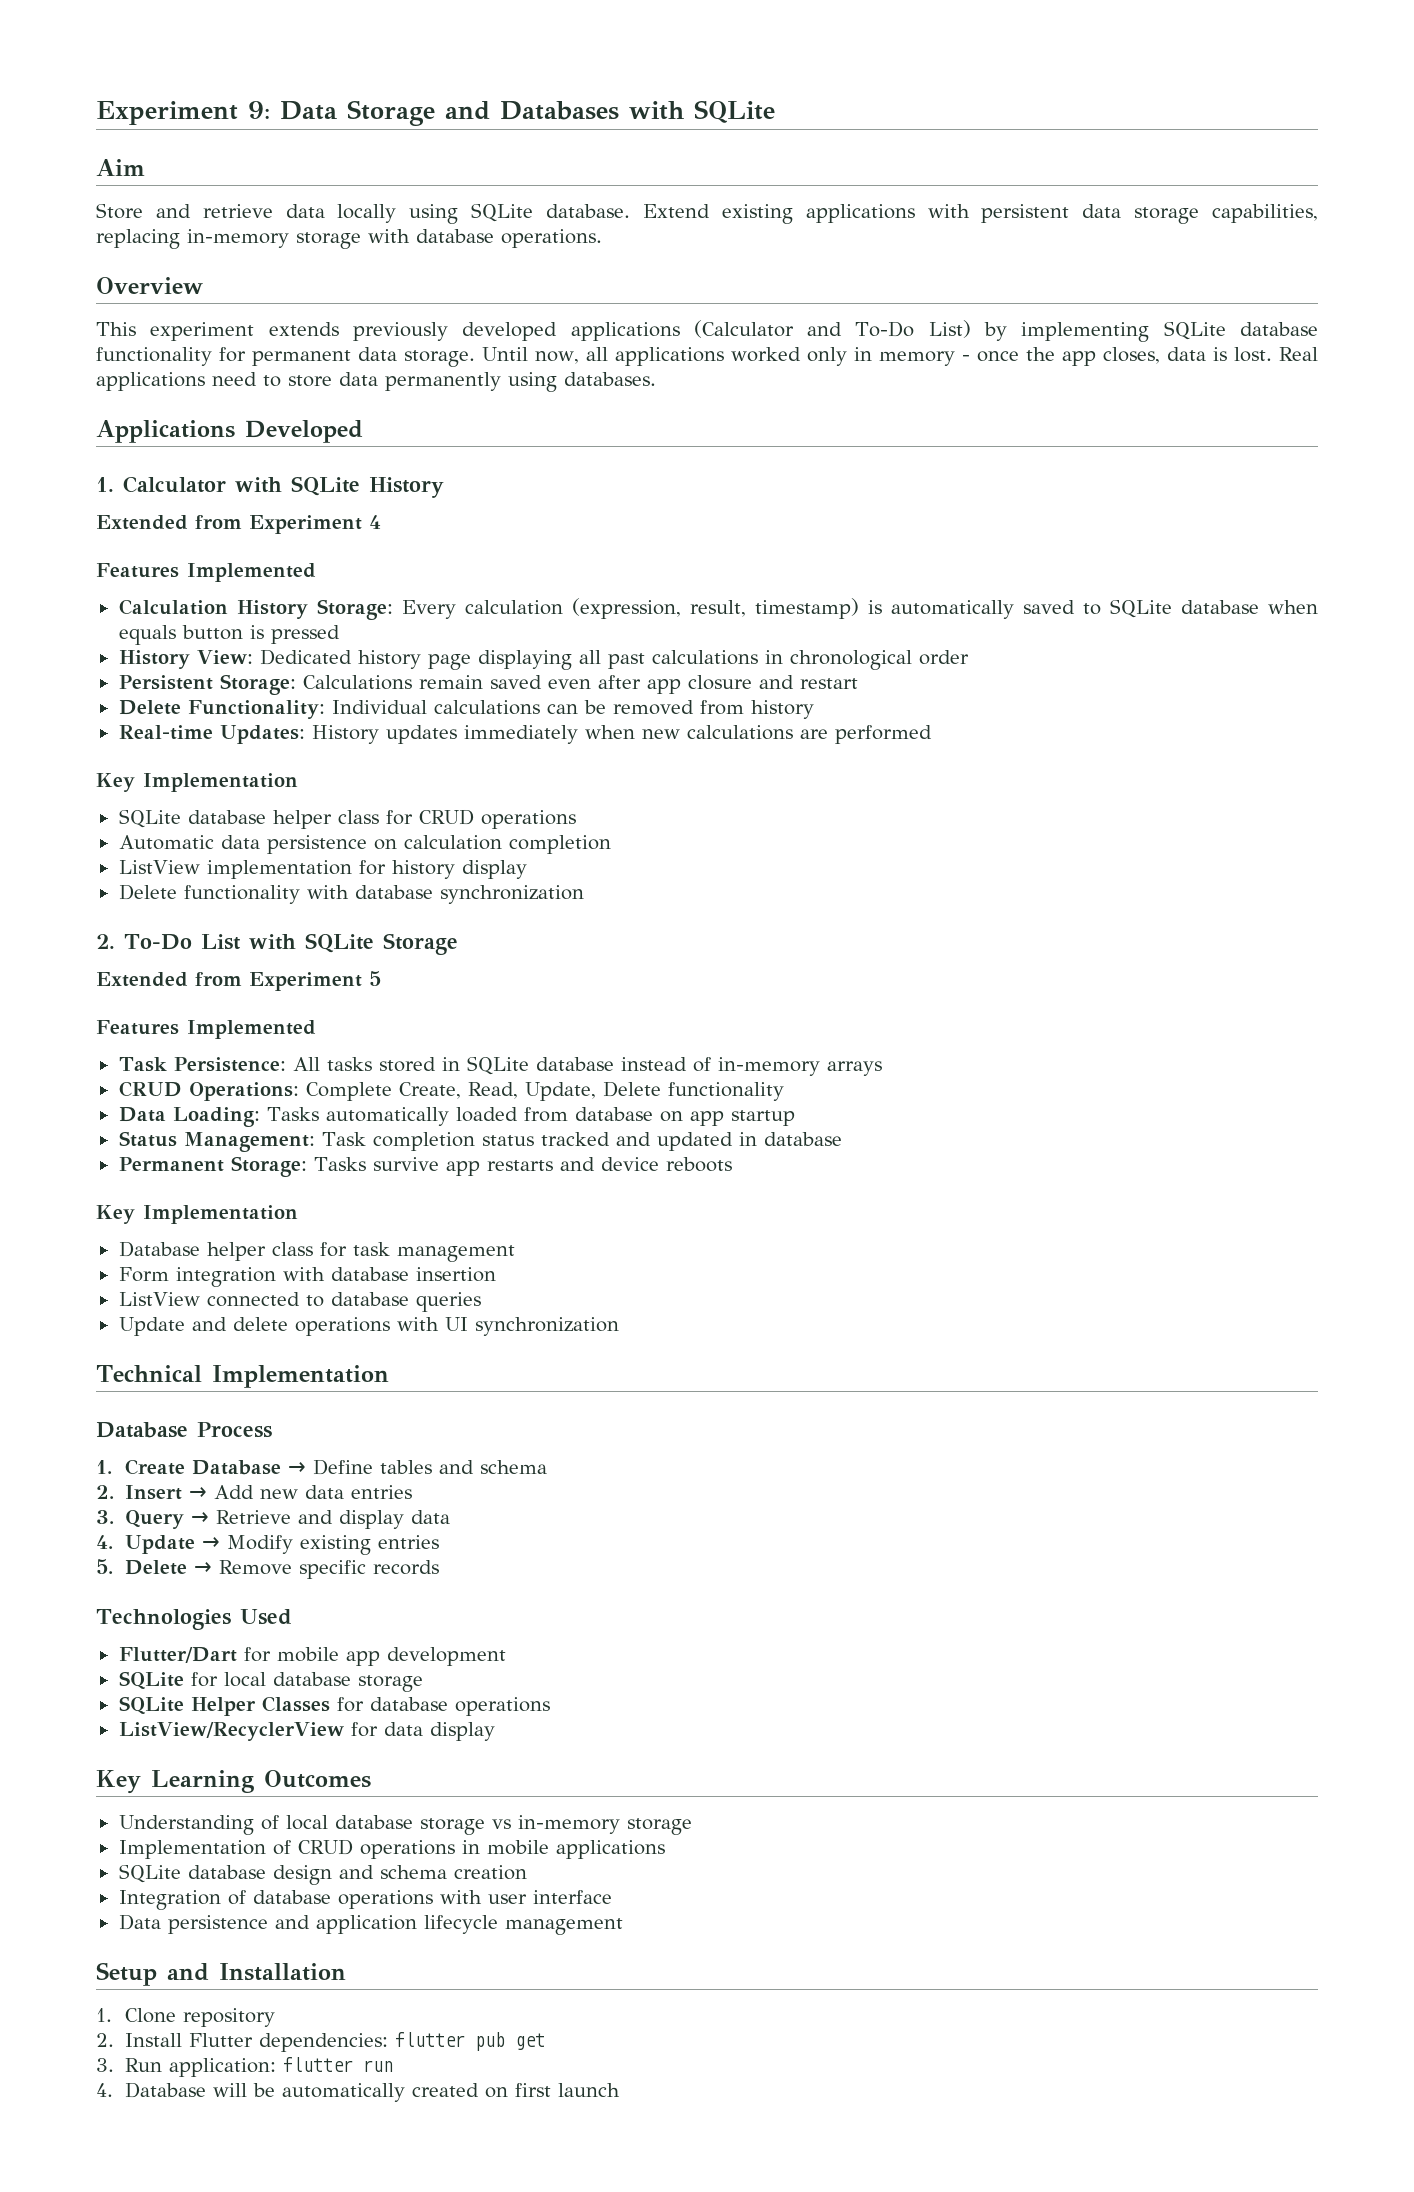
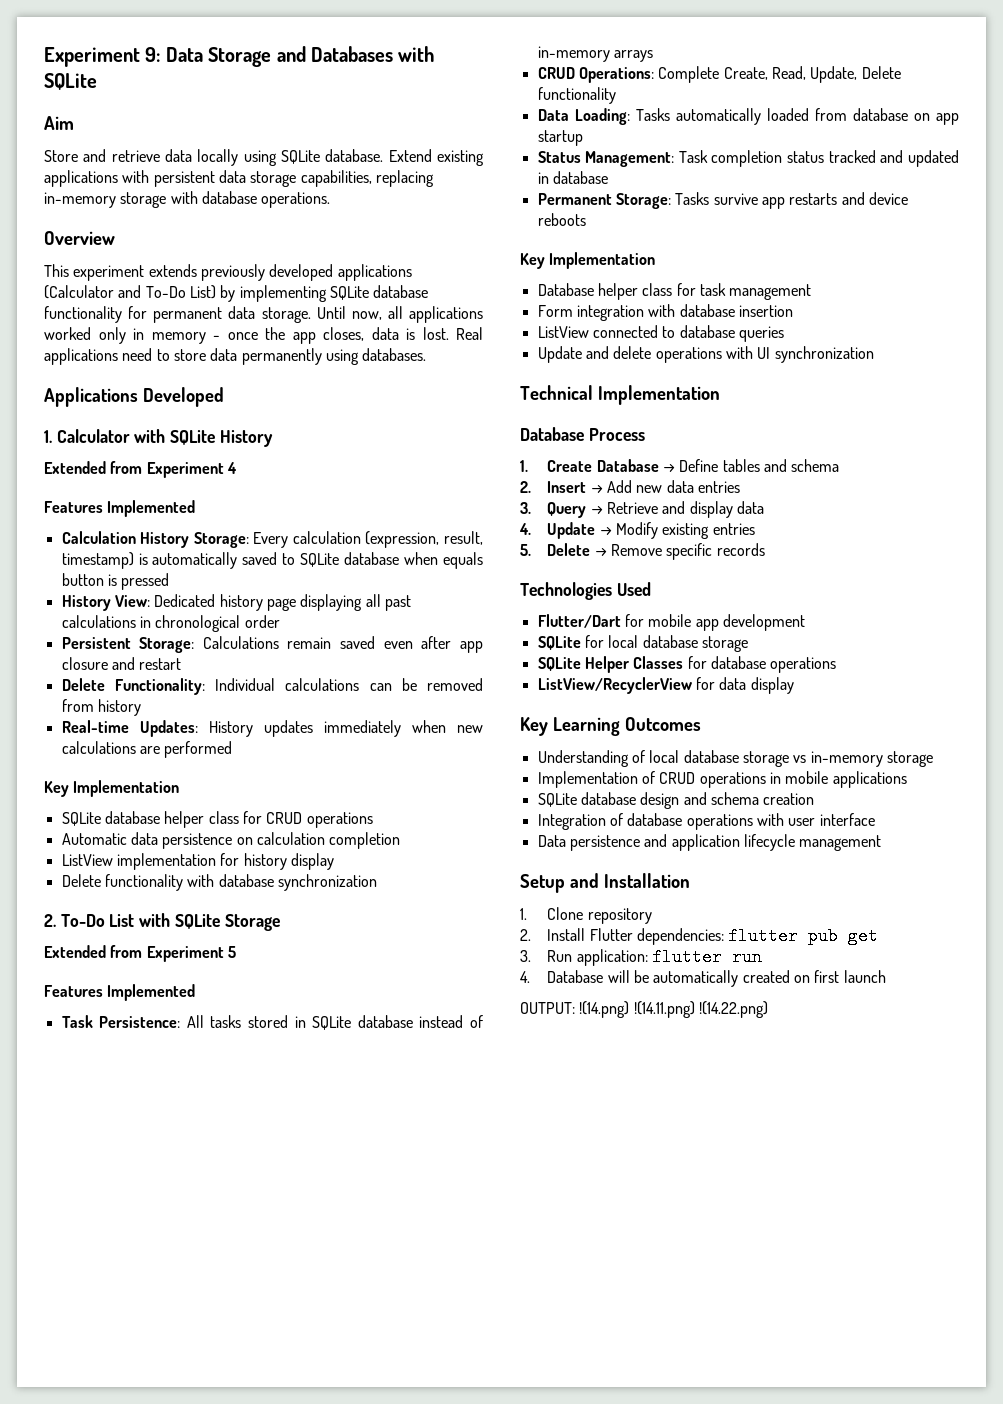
+ OUTPUT: !(14.png) !(14.11.png) !(14.22.png)

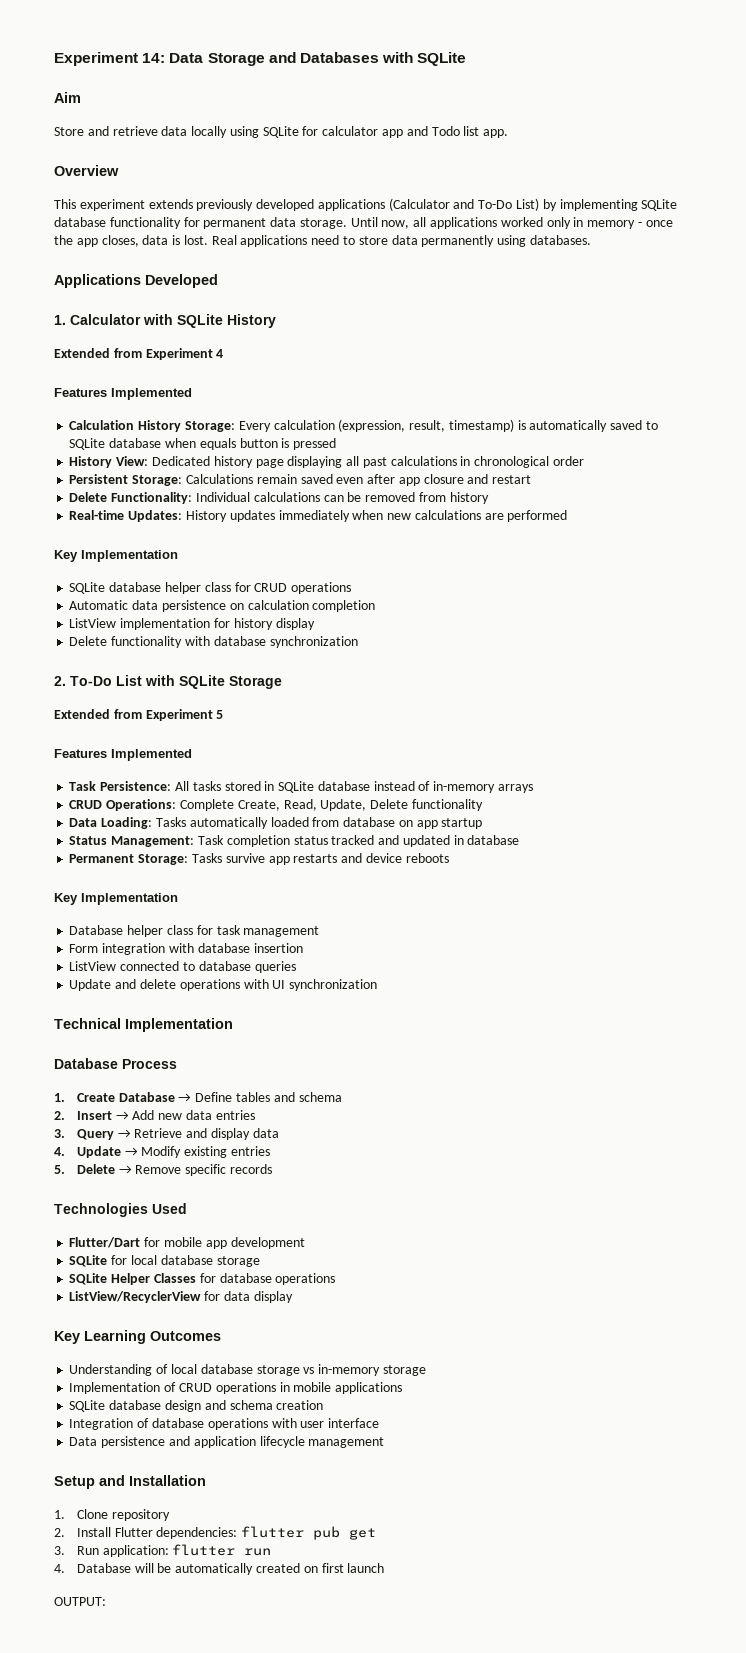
- Experiment 9: Data Storage and Databases with SQLite
+ Experiment 14: Data Storage and Databases with SQLite
- Store and retrieve data locally using SQLite database. Extend existing applications with persistent data storage capabilities, replacing in-memory storage with database operations.
+ Store and retrieve data locally using SQLite for calculator app and Todo list app.
- OUTPUT: !(14.png) !(14.11.png) !(14.22.png)
+ OUTPUT:

